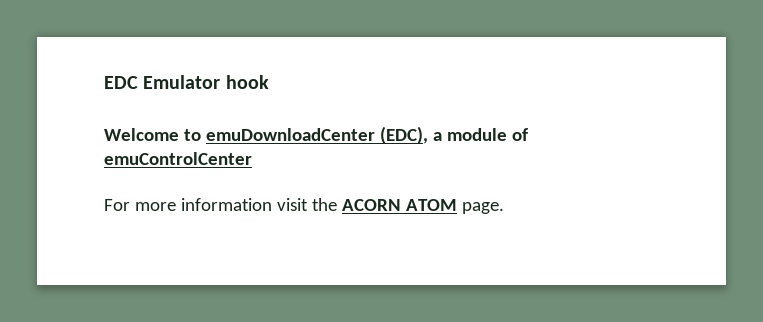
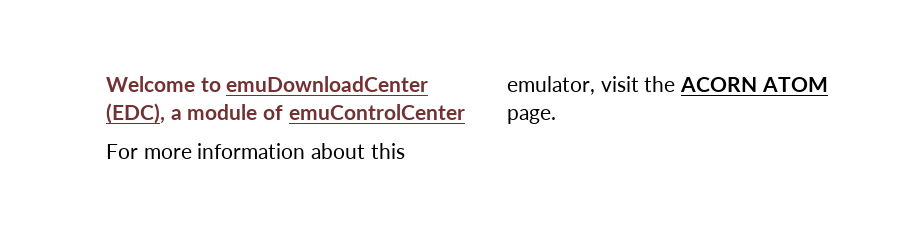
- EDC Emulator hook
- For more information visit the ACORN ATOM page.
+ For more information about this emulator, visit the ACORN ATOM page.

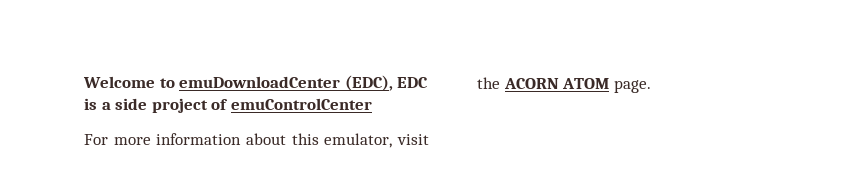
- Welcome to emuDownloadCenter (EDC), a module of emuControlCenter
+ Welcome to emuDownloadCenter (EDC), EDC is a side project of emuControlCenter

